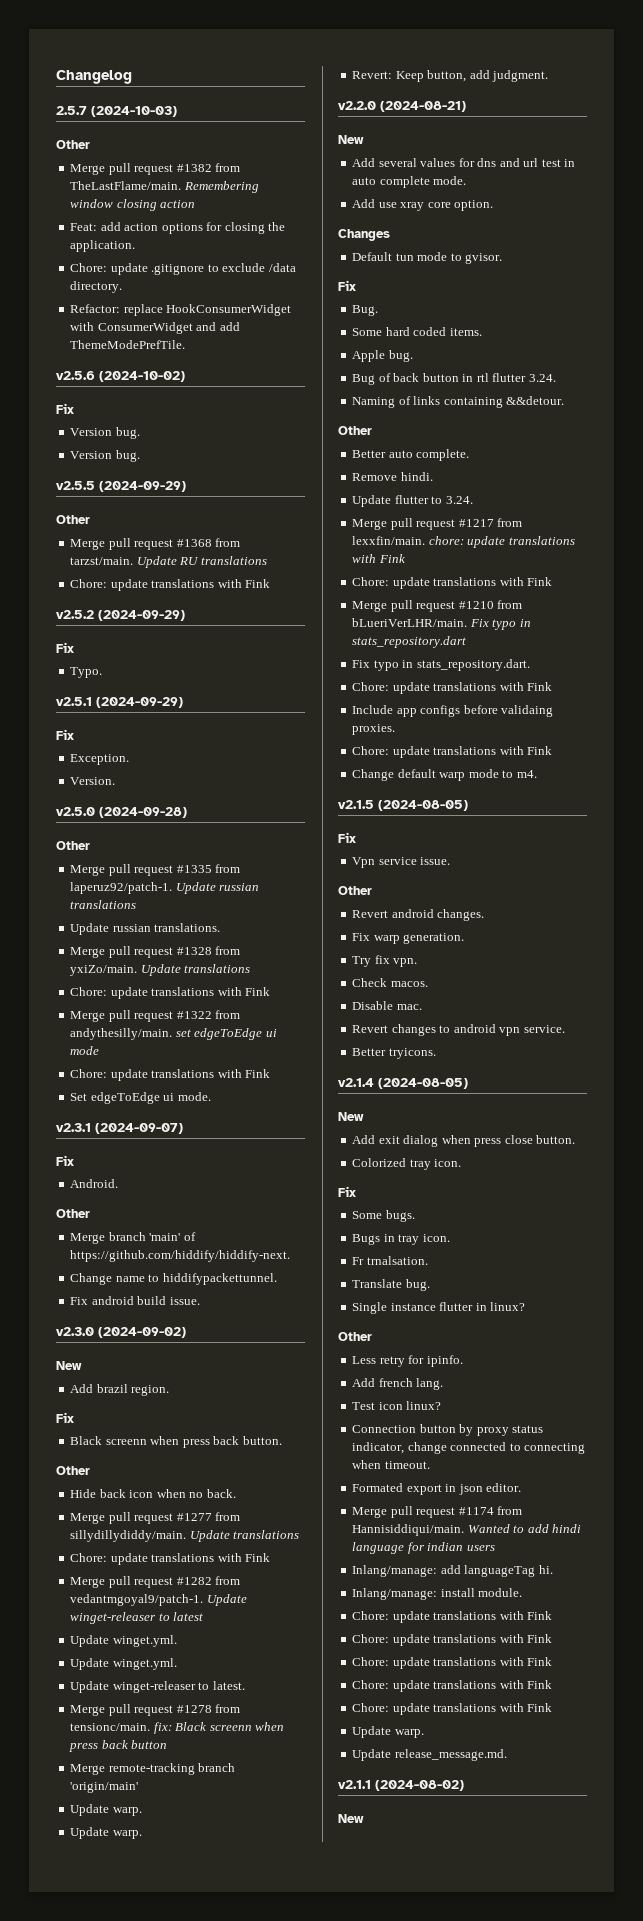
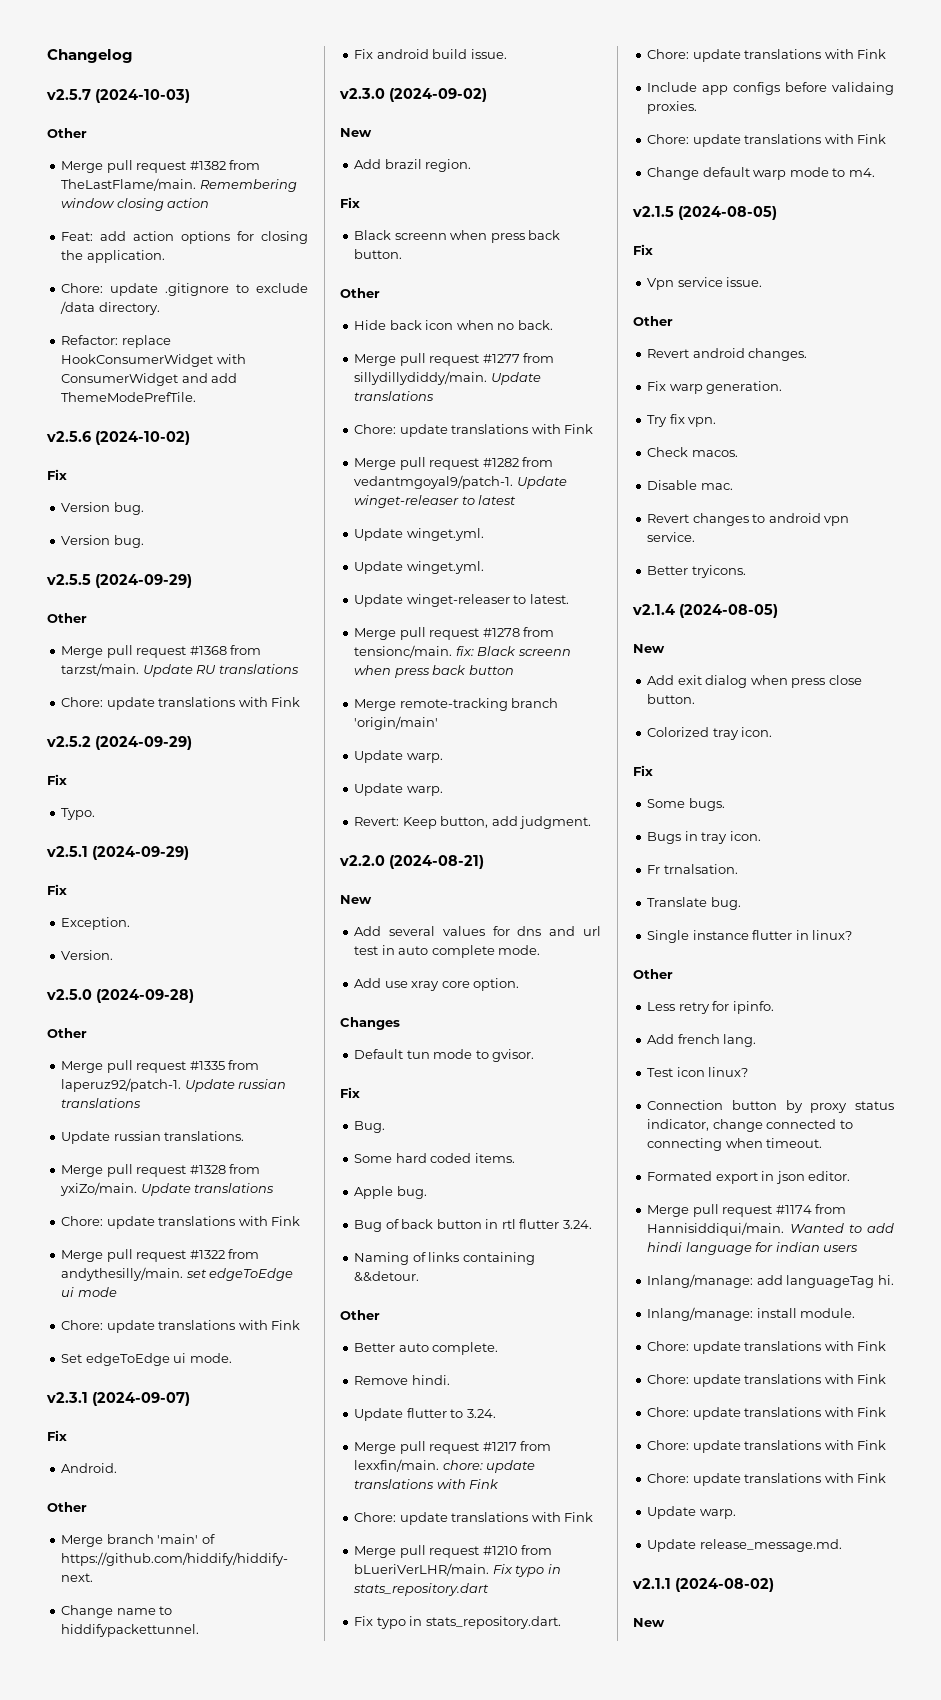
- 2.5.7 (2024-10-03)
+ v2.5.7 (2024-10-03)

